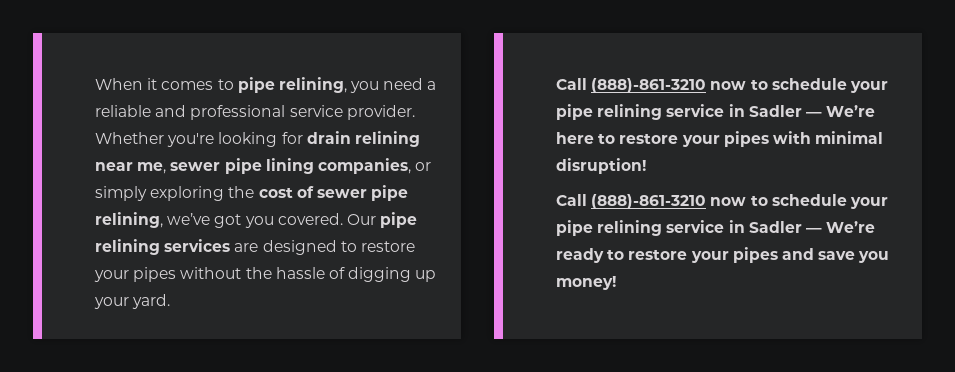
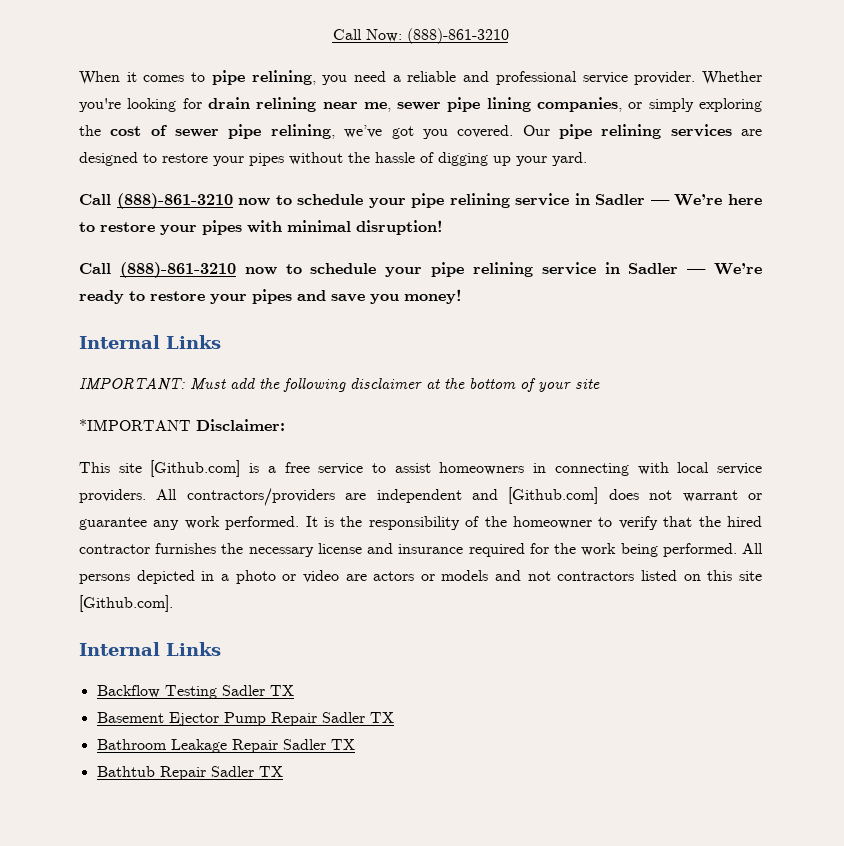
+ Call Now: (888)-861-3210
  Call (888)-861-3210 now to schedule your pipe relining service in Sadler — We’re ready to restore your pipes and save you money!
+ Internal Links
+ IMPORTANT: Must add the following disclaimer at the bottom of your site
+ *IMPORTANT Disclaimer:
+ This site [Github.com] is a free service to assist homeowners in connecting with local service providers. All contractors/providers are independent and [Github.com] does not warrant or guarantee any work performed. It is the responsibility of the homeowner to verify that the hired contractor furnishes the necessary license and insurance required for the work being performed. All persons depicted in a photo or video are actors or models and not contractors listed on this site [Github.com].
+ Internal Links
+ Backflow Testing Sadler TX
+ Basement Ejector Pump Repair Sadler TX
+ Bathroom Leakage Repair Sadler TX
+ Bathtub Repair Sadler TX

